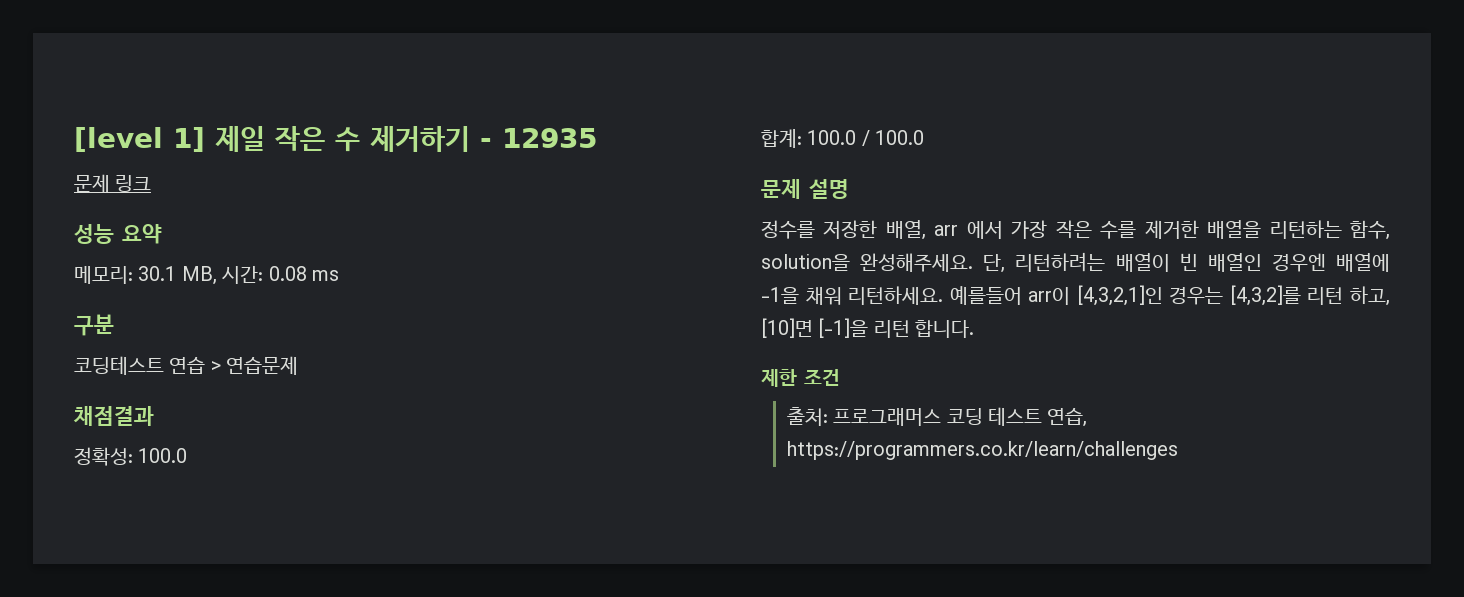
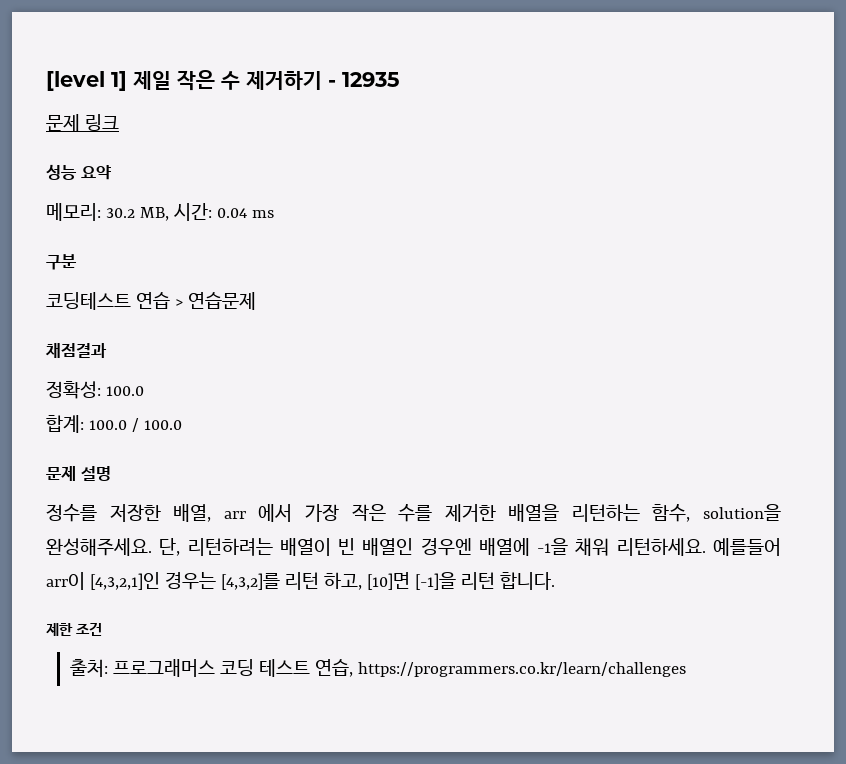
- 메모리: 30.1 MB, 시간: 0.08 ms
+ 메모리: 30.2 MB, 시간: 0.04 ms

